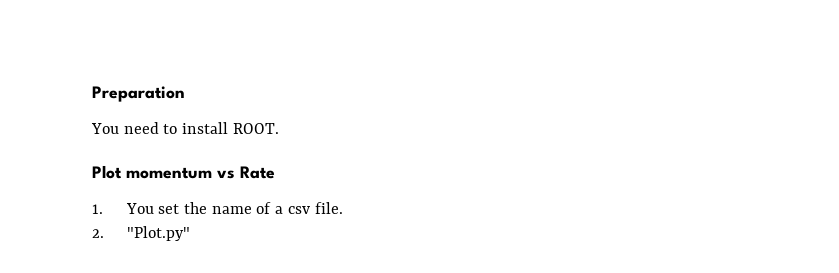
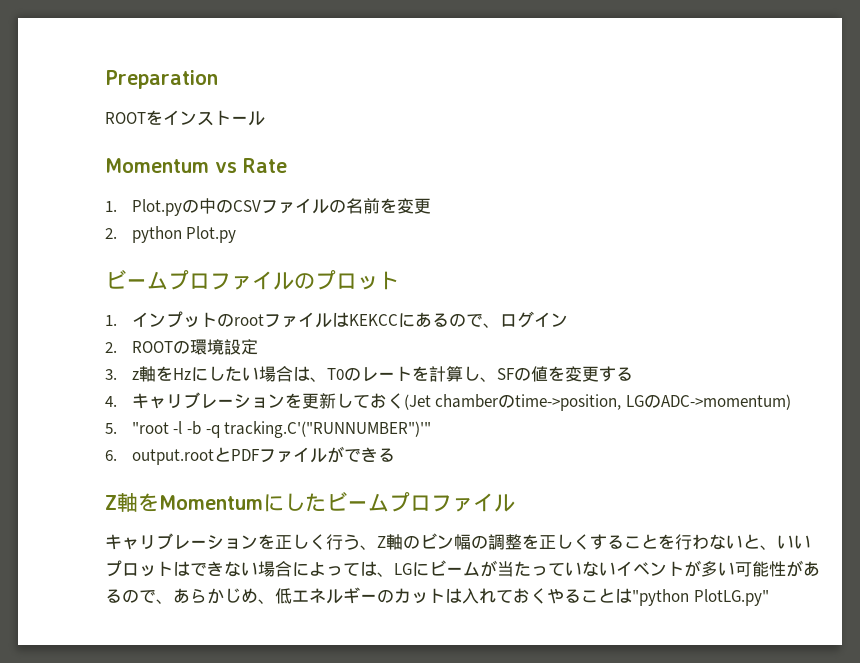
- You need to install ROOT.
- Plot momentum vs Rate
- 1. You set the name of a csv file.
- 2. "Plot.py"
+ ROOTをインストール
+ Momentum vs Rate
+ 1. Plot.pyの中のCSVファイルの名前を変更
+ 2. python Plot.py
+ ビームプロファイルのプロット
+ 1.インプットのrootファイルはKEKCCにあるので、ログイン
+ 2. ROOTの環境設定
+ 3. z軸をHzにしたい場合は、T0のレートを計算し、SFの値を変更する
+ 4.キャリブレーションを更新しておく(Jet chamberのtime->position, LGのADC->momentum)
+ 5. "root -l -b -q tracking.C'("RUNNUMBER")'"
+ 6. output.rootとPDFファイルができる
+ Z軸をMomentumにしたビームプロファイル
+ キャリブレーションを正しく行う、Z軸のビン幅の調整を正しくすることを行わないと、いいプロットはできない場合によっては、LGにビームが当たっていないイベントが多い可能性があるので、あらかじめ、低エネルギーのカットは入れておくやることは"python PlotLG.py"

